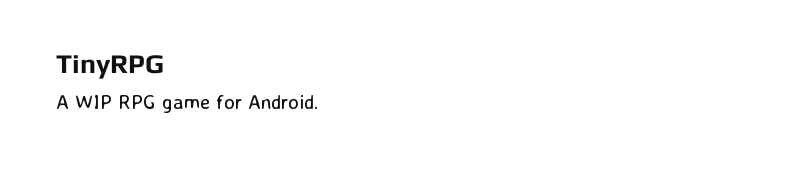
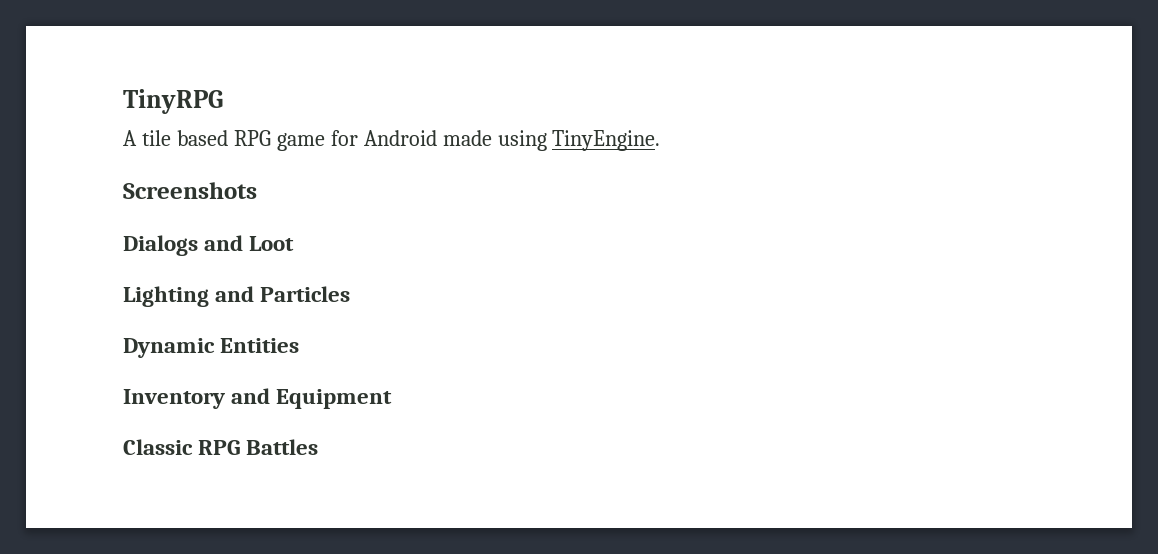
- A WIP RPG game for Android.
+ A tile based RPG game for Android made using TinyEngine.
+ Screenshots
+ Dialogs and Loot
+ Lighting and Particles
+ Dynamic Entities
+ Inventory and Equipment
+ Classic RPG Battles

